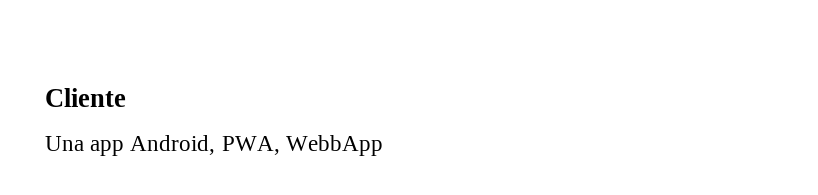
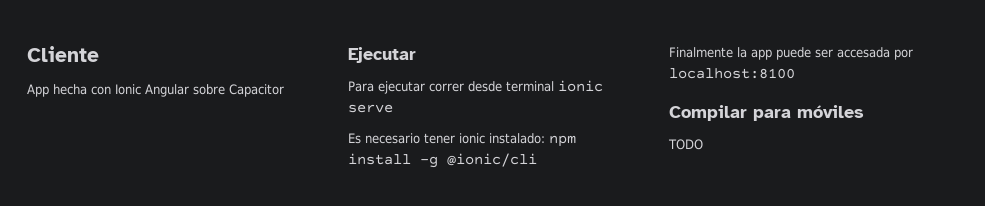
- Una app Android, PWA, WebbApp
+ App hecha con Ionic Angular sobre Capacitor
+ Ejecutar
+ Para ejecutar correr desde terminal ionic serve
+ Es necesario tener ionic instalado: npm install -g @ionic/cli
+ Finalmente la app puede ser accesada por localhost:8100
+ Compilar para móviles
+ TODO

